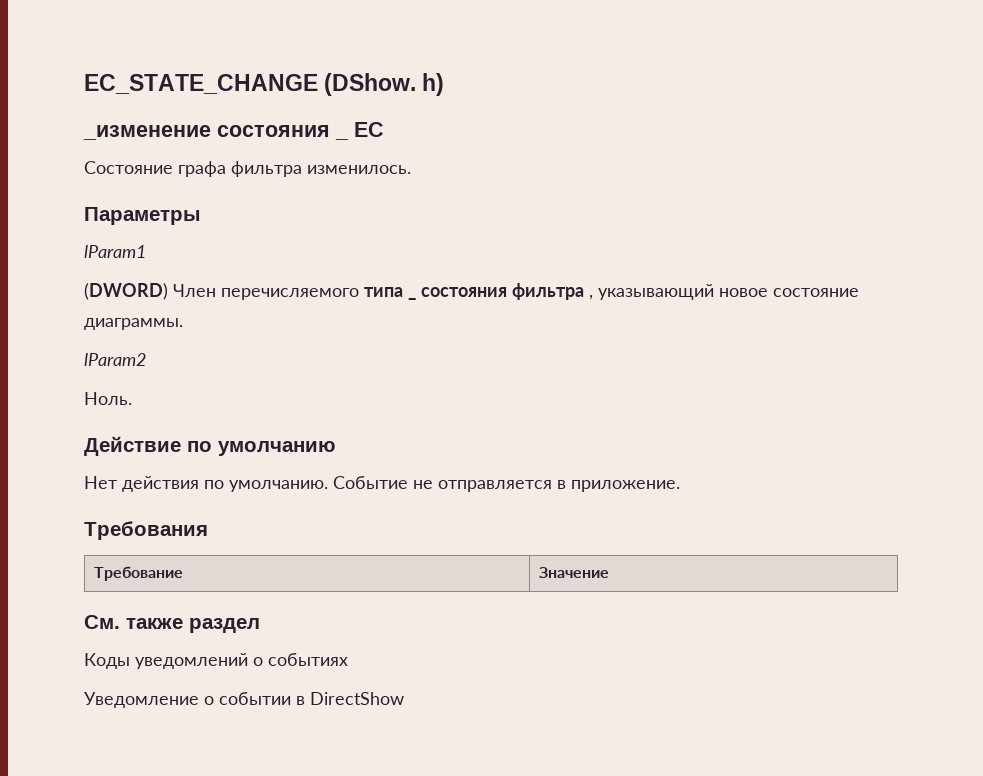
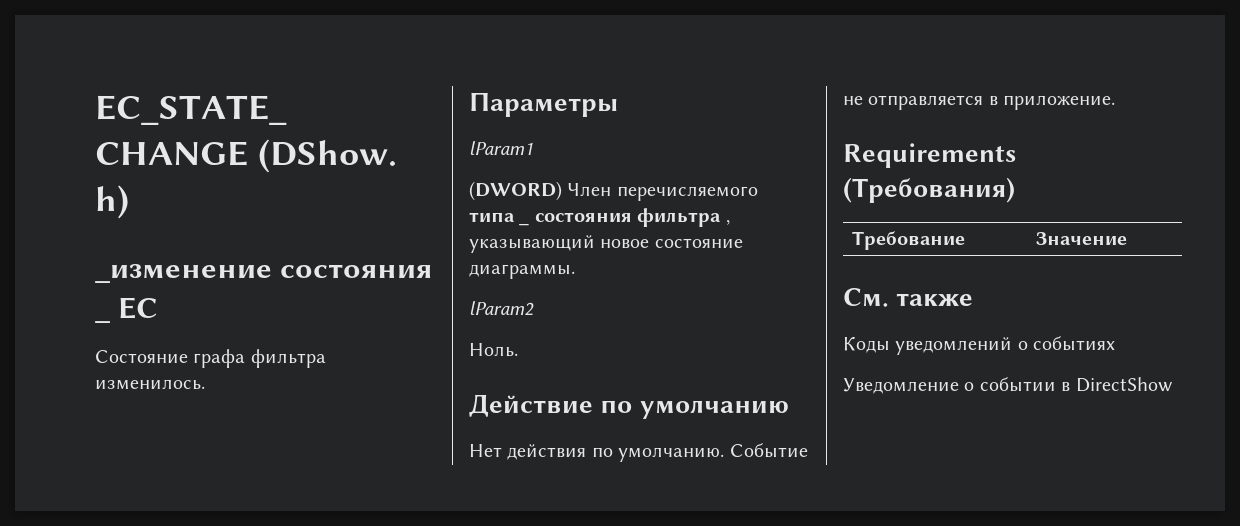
- Требования
+ Requirements (Требования)
- См. также раздел
+ См. также

